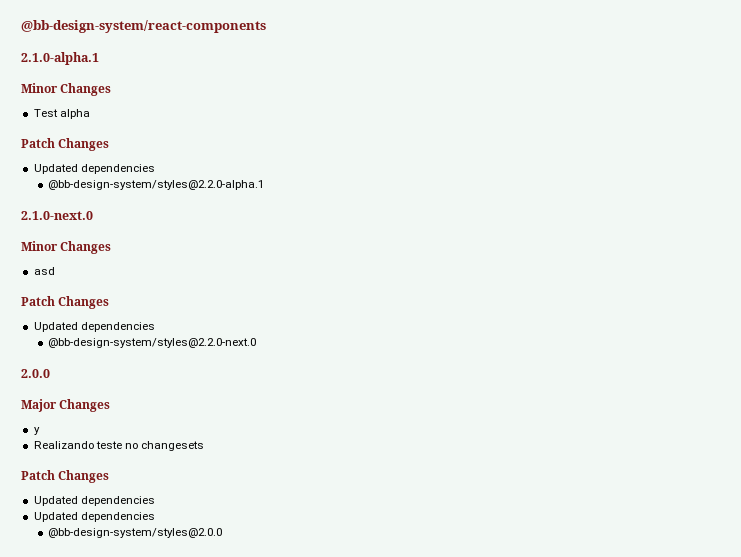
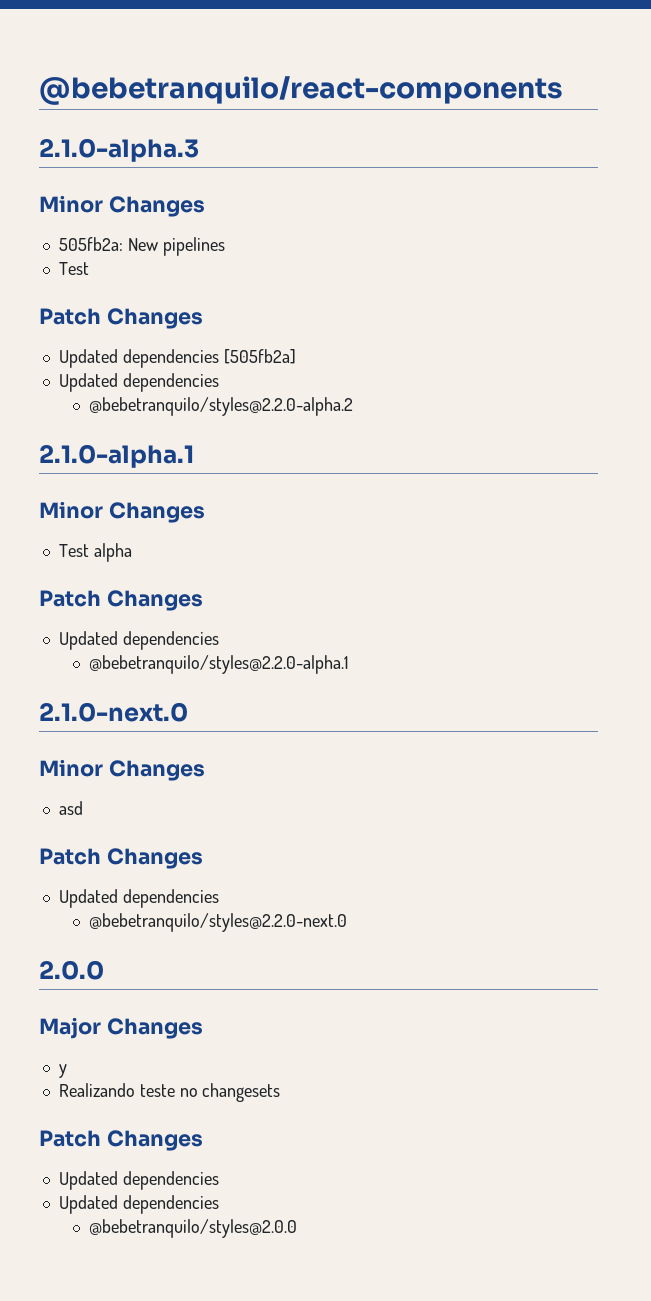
- @bb-design-system/react-components
+ @bebetranquilo/react-components
+ 2.1.0-alpha.3
+ Minor Changes
+ 505fb2a: New pipelines
+ Test
+ Patch Changes
+ Updated dependencies [505fb2a]
+ Updated dependencies
+ @bebetranquilo/styles@2.2.0-alpha.2
- @bb-design-system/styles@2.2.0-alpha.1
+ @bebetranquilo/styles@2.2.0-alpha.1
- @bb-design-system/styles@2.2.0-next.0
+ @bebetranquilo/styles@2.2.0-next.0
- @bb-design-system/styles@2.0.0
+ @bebetranquilo/styles@2.0.0

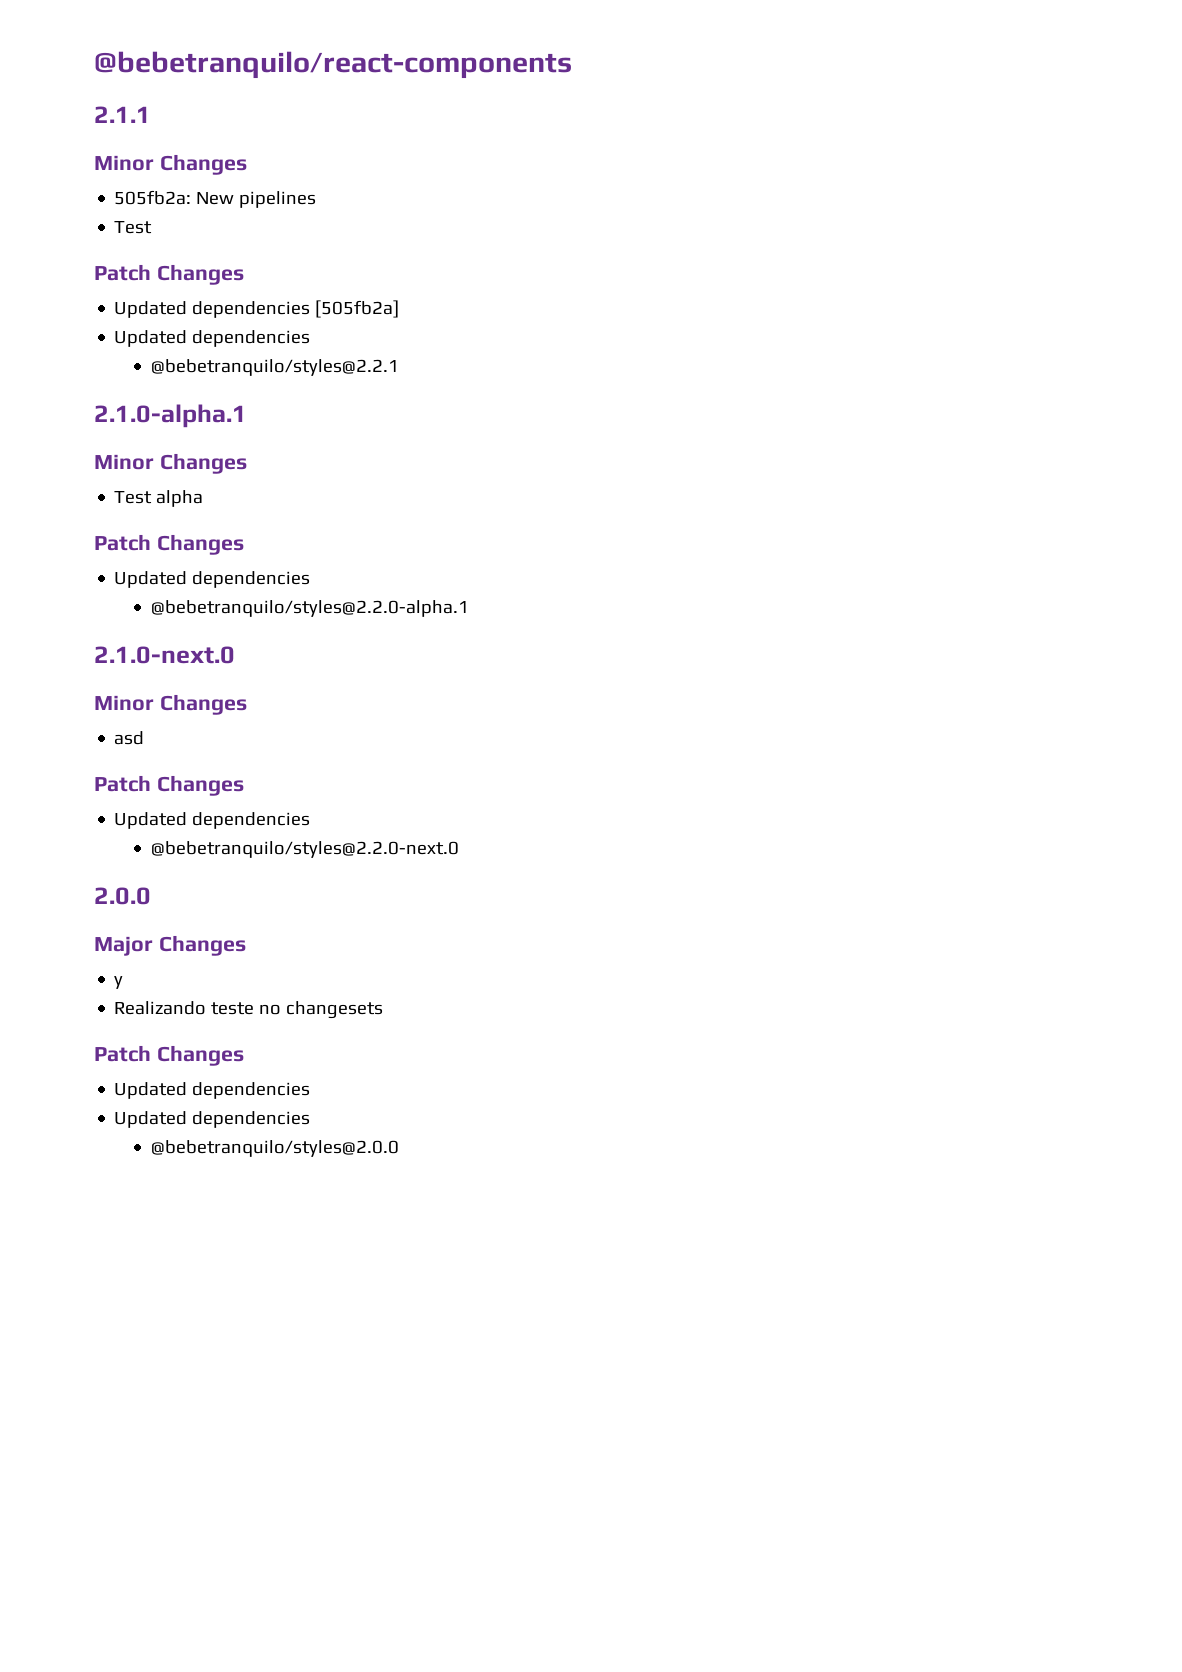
- 2.1.0-alpha.3
+ 2.1.1
- @bebetranquilo/styles@2.2.0-alpha.2
+ @bebetranquilo/styles@2.2.1

